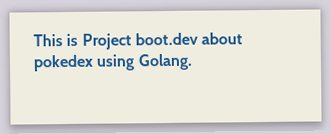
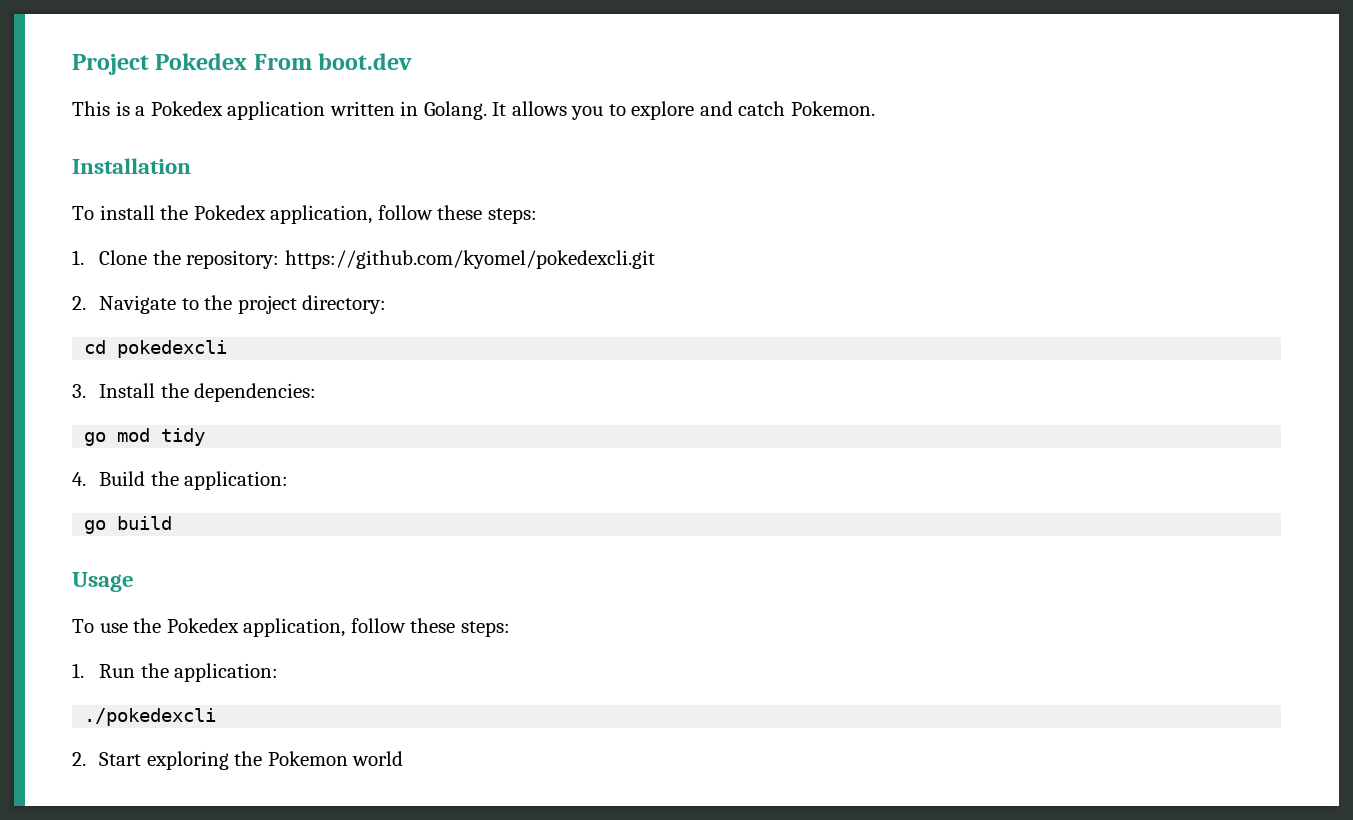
- This is Project boot.dev about pokedex using Golang.
+ Project Pokedex From boot.dev
+ This is a Pokedex application written in Golang. It allows you to explore and catch Pokemon.
+ Installation
+ To install the Pokedex application, follow these steps:
+ 1. Clone the repository: https://github.com/kyomel/pokedexcli.git
+ 2. Navigate to the project directory:
+ cd pokedexcli
+ 3. Install the dependencies:
+ go mod tidy
+ 4. Build the application:
+ go build
+ Usage
+ To use the Pokedex application, follow these steps:
+ 1. Run the application:
+ ./pokedexcli
+ 2. Start exploring the Pokemon world

